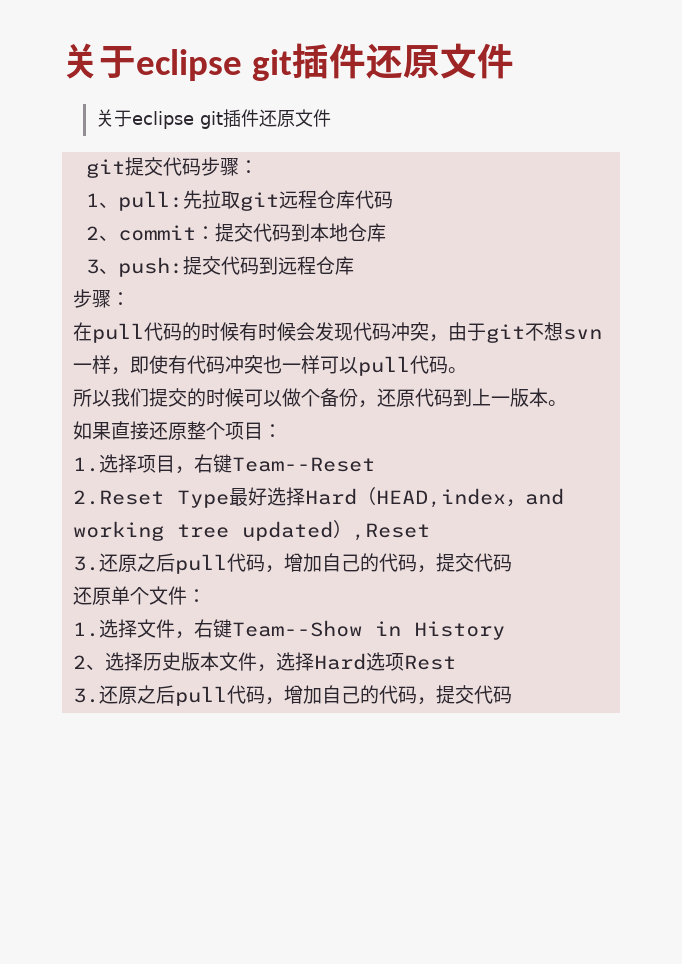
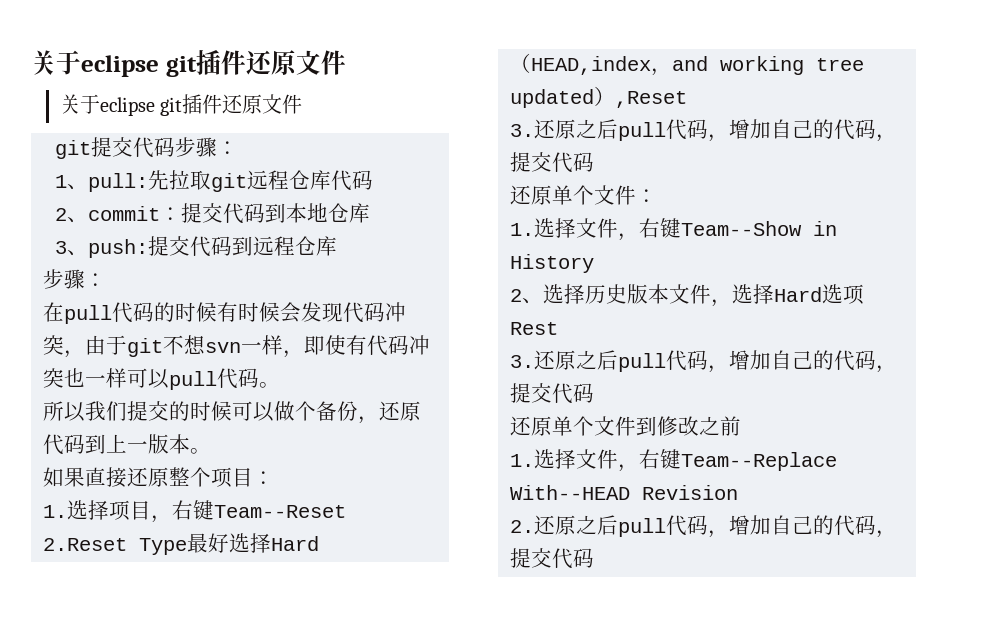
+ 还原单个文件到修改之前
+ 1.选择文件，右键Team--Replace With--HEAD Revision
+ 2.还原之后pull代码，增加自己的代码，提交代码

